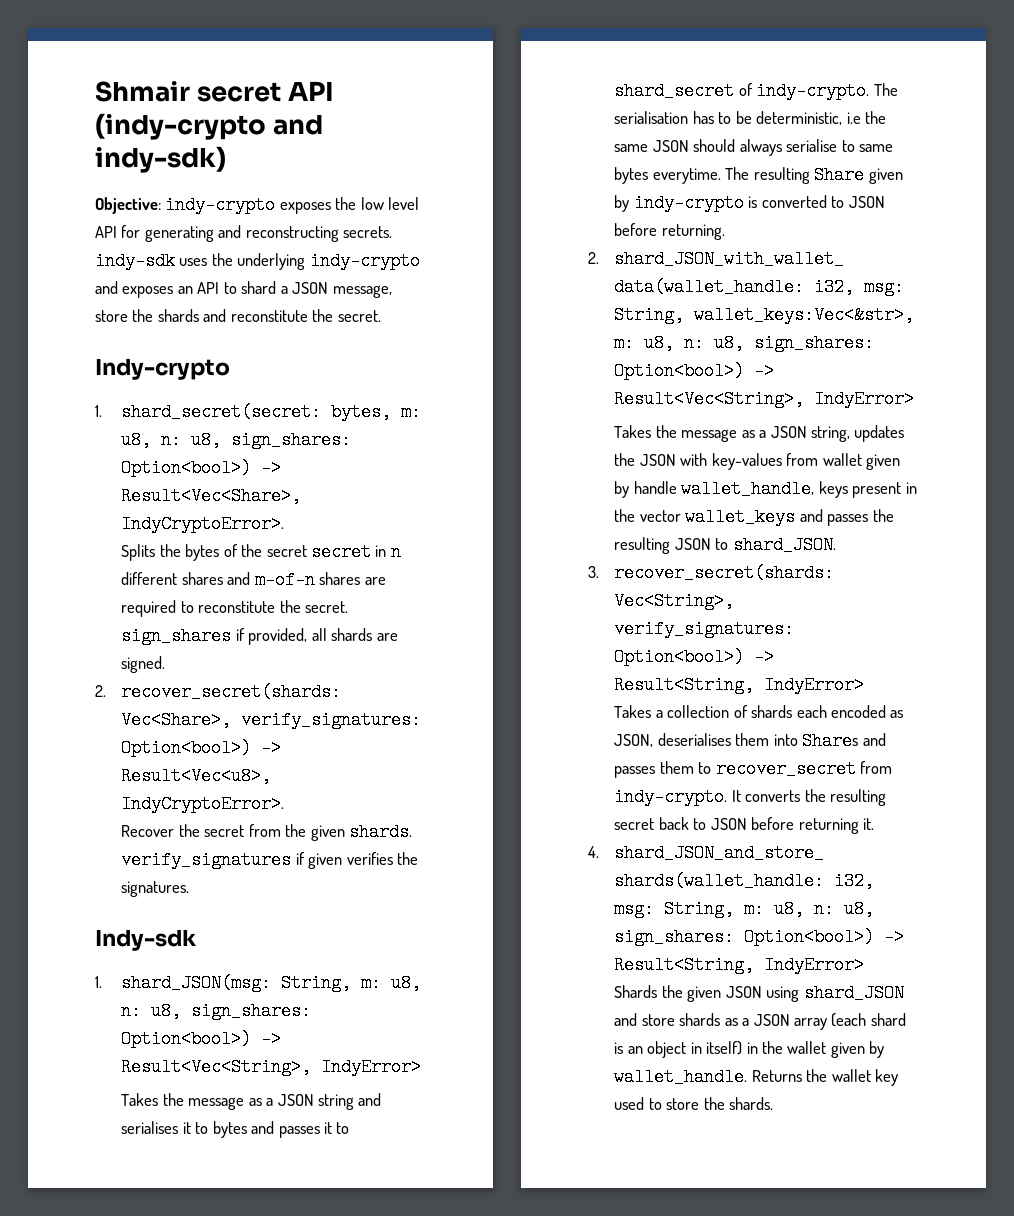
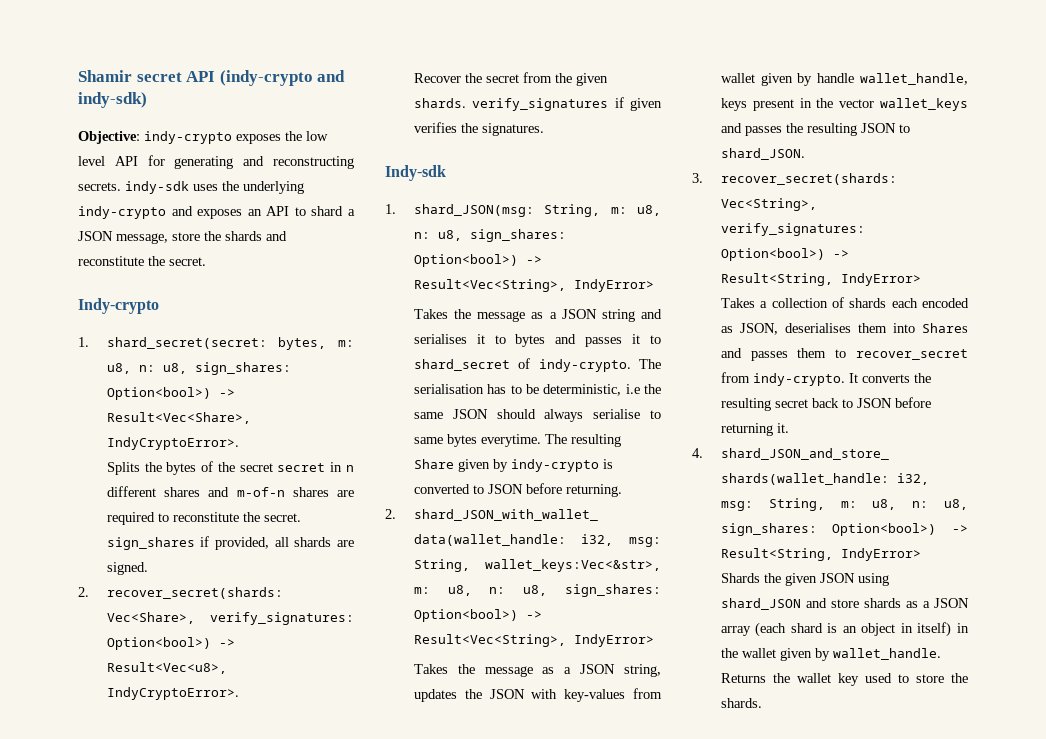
- Shmair secret API (indy-crypto and indy-sdk)
+ Shamir secret API (indy-crypto and indy-sdk)

